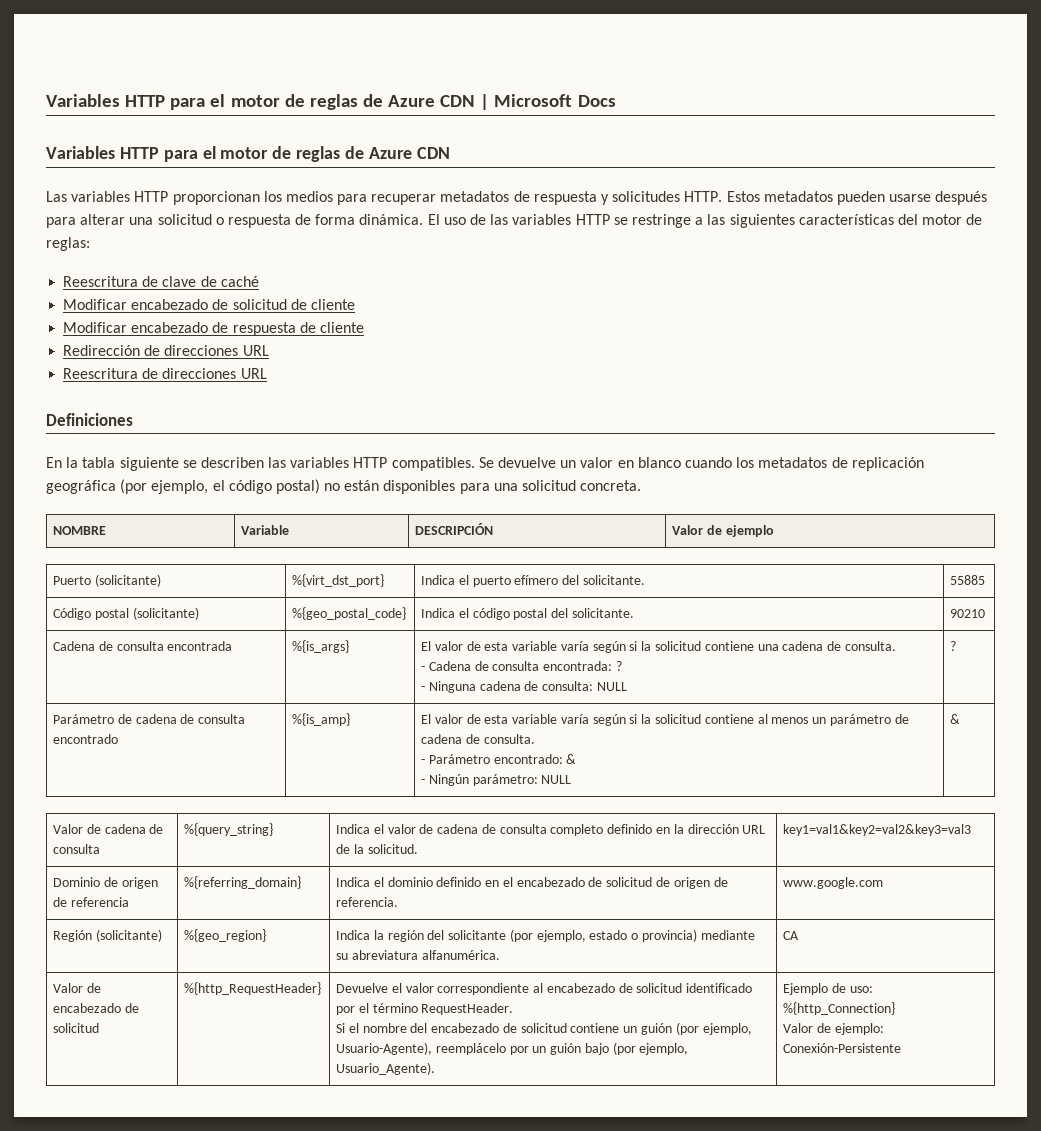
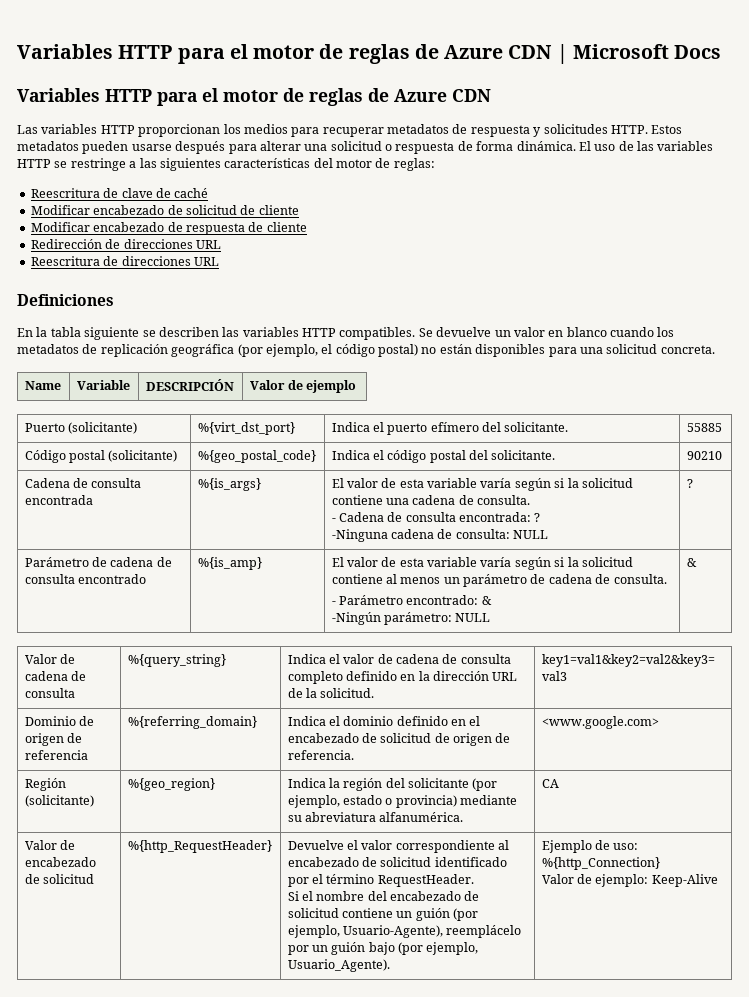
- NOMBRE | Variable | DESCRIPCIÓN | Valor de ejemplo
+ Name | Variable | DESCRIPCIÓN | Valor de ejemplo
  Cadena de consulta encontrada | %{is_args} | El valor de esta variable varía según si la solicitud contiene una cadena de consulta.
  - Cadena de consulta encontrada: ?
- - Ninguna cadena de consulta: NULL | ?
+ -Ninguna cadena de consulta: NULL | ?
  Parámetro de cadena de consulta encontrado | %{is_amp} | El valor de esta variable varía según si la solicitud contiene al menos un parámetro de cadena de consulta.
  - Parámetro encontrado: &
- - Ningún parámetro: NULL | &
+ -Ningún parámetro: NULL | &
- Dominio de origen de referencia | %{referring_domain} | Indica el dominio definido en el encabezado de solicitud de origen de referencia. | www.google.com
+ Dominio de origen de referencia | %{referring_domain} | Indica el dominio definido en el encabezado de solicitud de origen de referencia. | <www.google.com>
- Valor de ejemplo: Conexión-Persistente
+ Valor de ejemplo: Keep-Alive

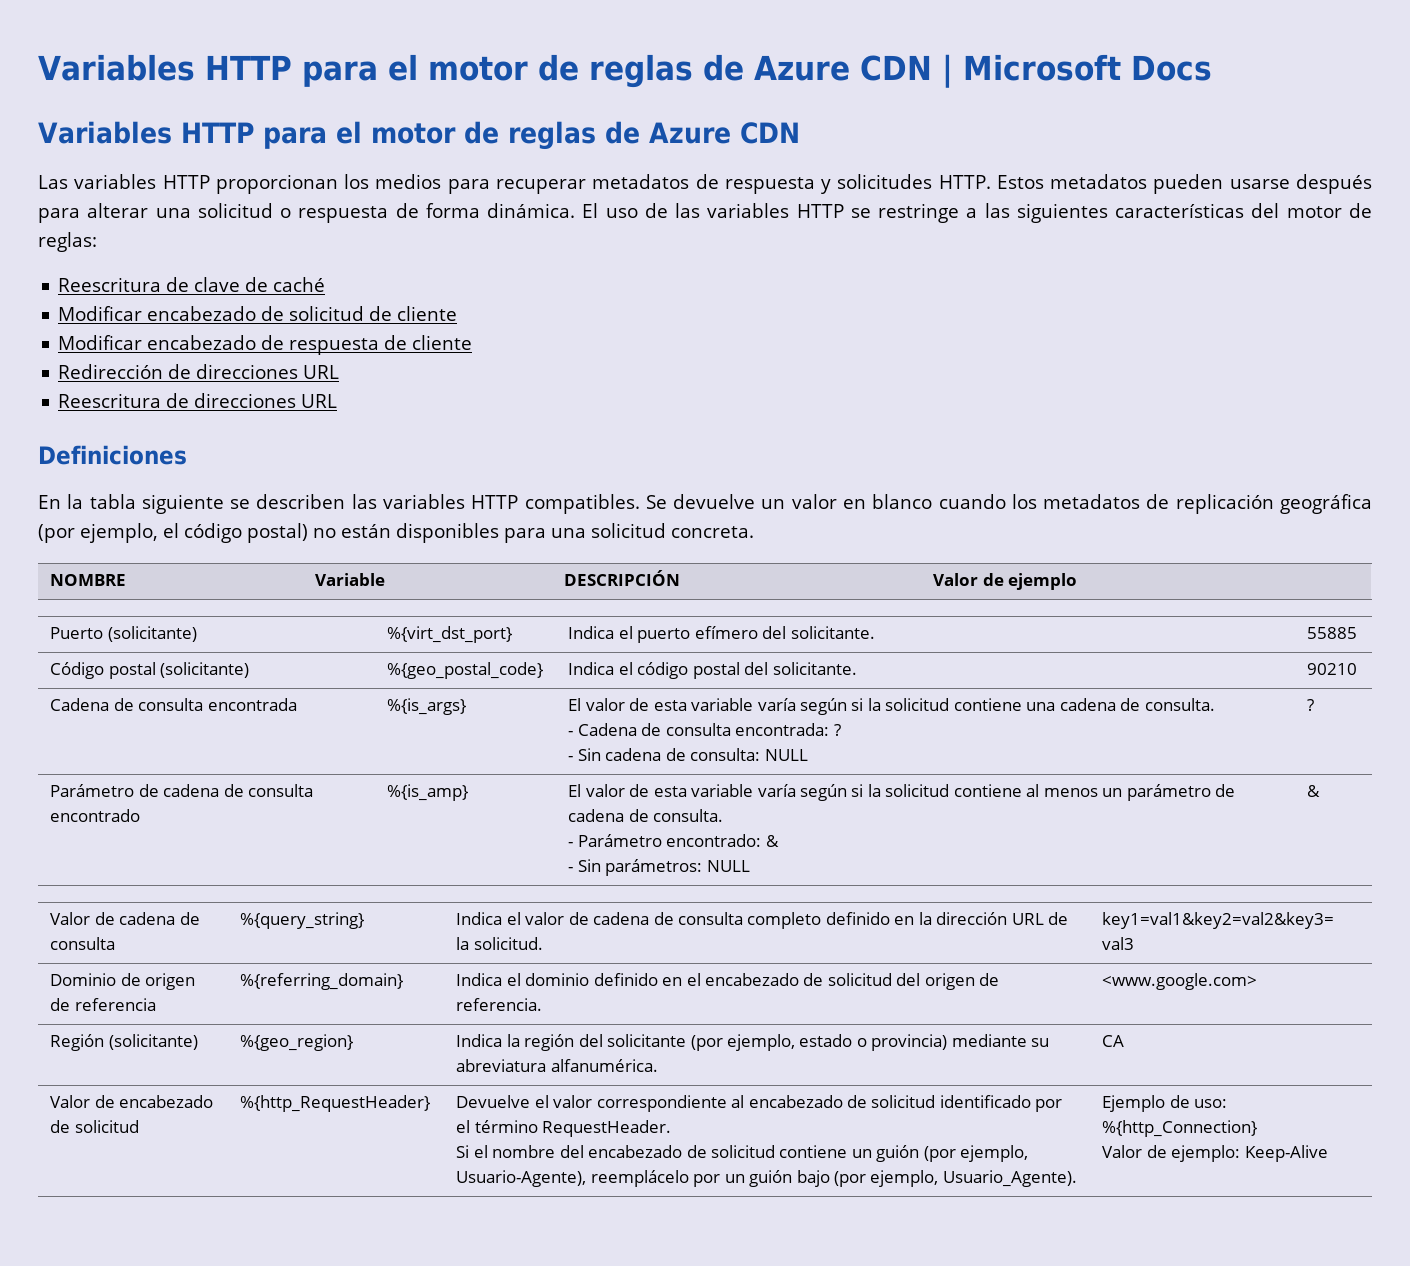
- Name | Variable | DESCRIPCIÓN | Valor de ejemplo
+ NOMBRE | Variable | DESCRIPCIÓN | Valor de ejemplo
  Cadena de consulta encontrada | %{is_args} | El valor de esta variable varía según si la solicitud contiene una cadena de consulta.
  - Cadena de consulta encontrada: ?
- -Ninguna cadena de consulta: NULL | ?
+ - Sin cadena de consulta: NULL | ?
  Parámetro de cadena de consulta encontrado | %{is_amp} | El valor de esta variable varía según si la solicitud contiene al menos un parámetro de cadena de consulta.
  - Parámetro encontrado: &
- -Ningún parámetro: NULL | &
+ - Sin parámetros: NULL | &
- Dominio de origen de referencia | %{referring_domain} | Indica el dominio definido en el encabezado de solicitud de origen de referencia. | <www.google.com>
+ Dominio de origen de referencia | %{referring_domain} | Indica el dominio definido en el encabezado de solicitud del origen de referencia. | <www.google.com>

